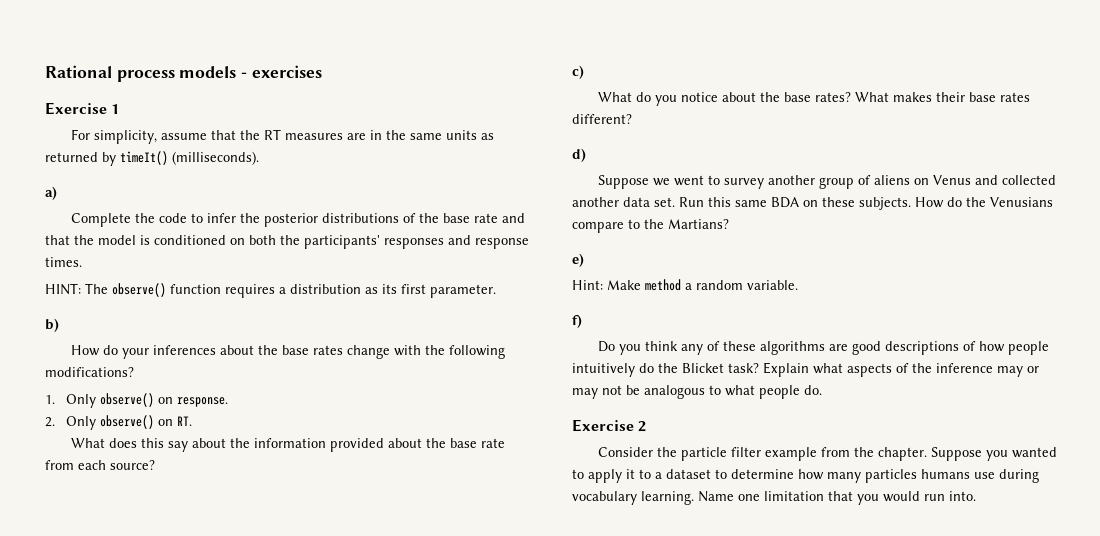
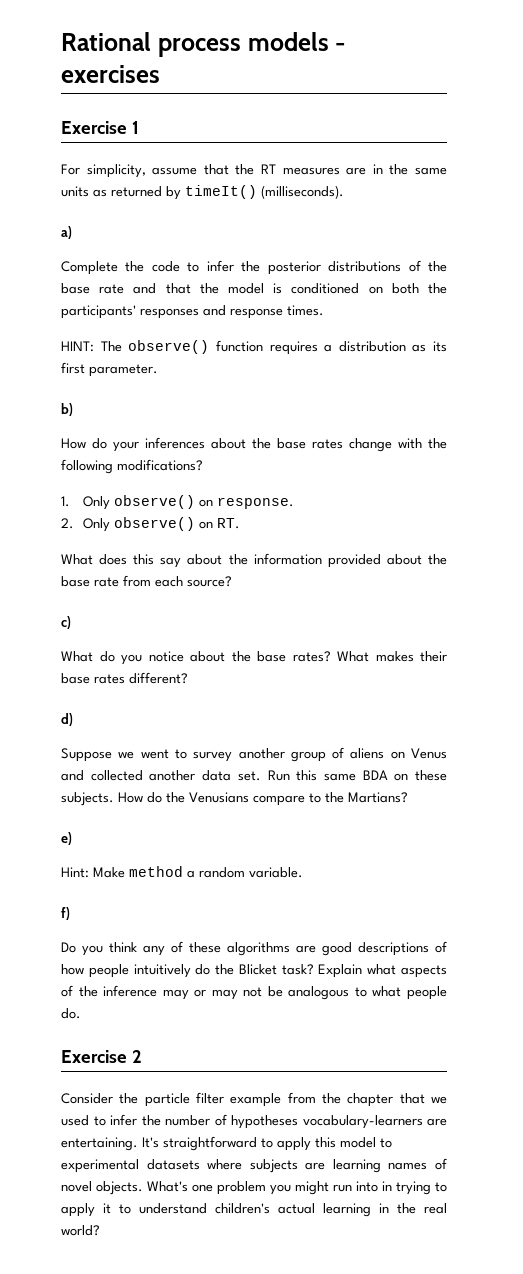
- Consider the particle filter example from the chapter. Suppose you wanted to apply it to a dataset to determine how many particles humans use during vocabulary learning. Name one limitation that you would run into.
+ Consider the particle filter example from the chapter that we used to infer the number of hypotheses vocabulary-learners are entertaining. It's straightforward to apply this model to experimental datasets where subjects are learning names of novel objects. What's one problem you might run into in trying to apply it to understand children's actual learning in the real world?

